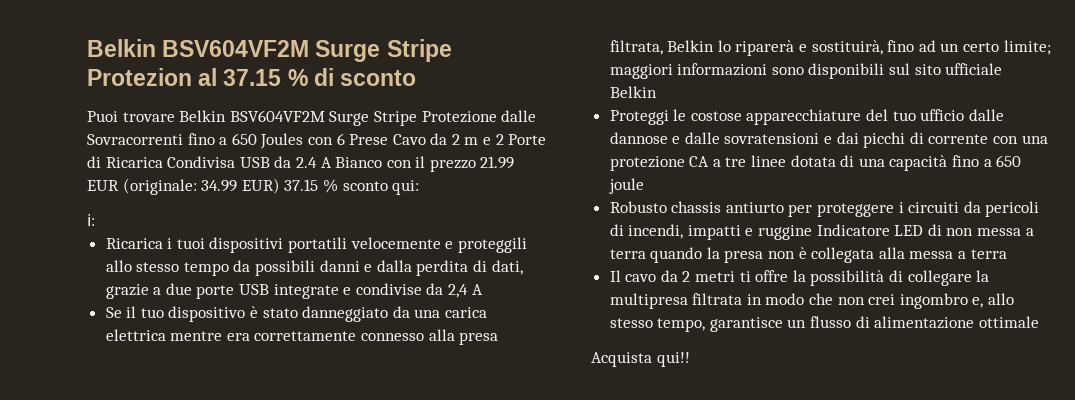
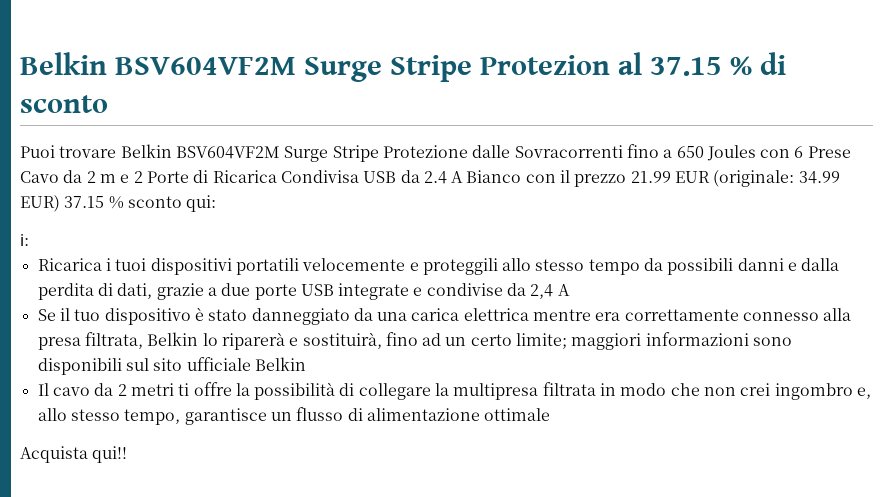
- Proteggi le costose apparecchiature del tuo ufficio dalle dannose e dalle sovratensioni e dai picchi di corrente con una protezione CA a tre linee dotata di una capacità fino a 650 joule
- Robusto chassis antiurto per proteggere i circuiti da pericoli di incendi, impatti e ruggine Indicatore LED di non messa a terra quando la presa non è collegata alla messa a terra

